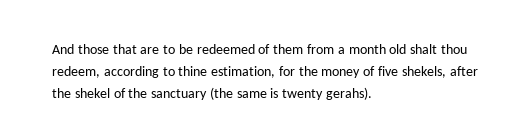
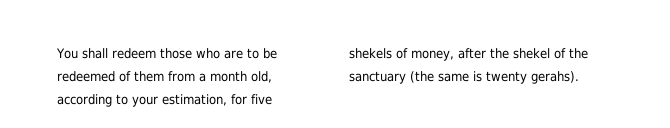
- And those that are to be redeemed of them from a month old shalt thou redeem, according to thine estimation, for the money of five shekels, after the shekel of the sanctuary (the same is twenty gerahs).
+ You shall redeem those who are to be redeemed of them from a month old, according to your estimation, for five shekels of money, after the shekel of the sanctuary (the same is twenty gerahs).

